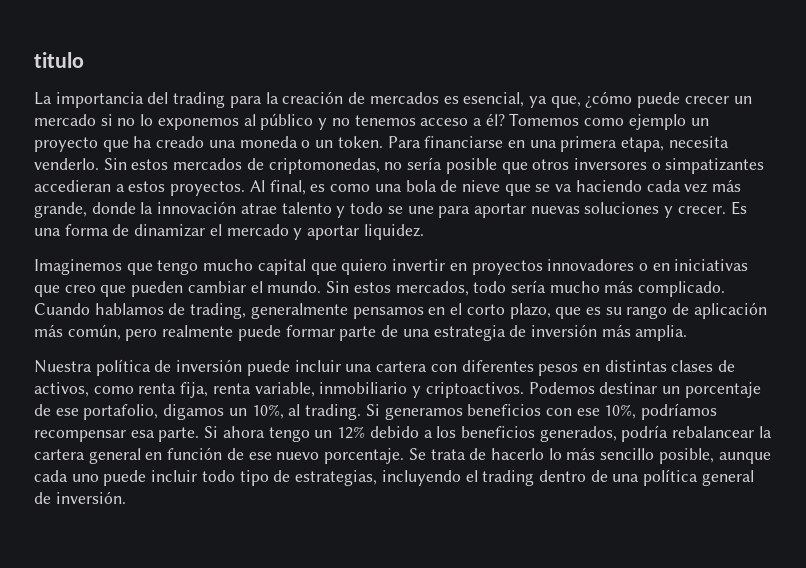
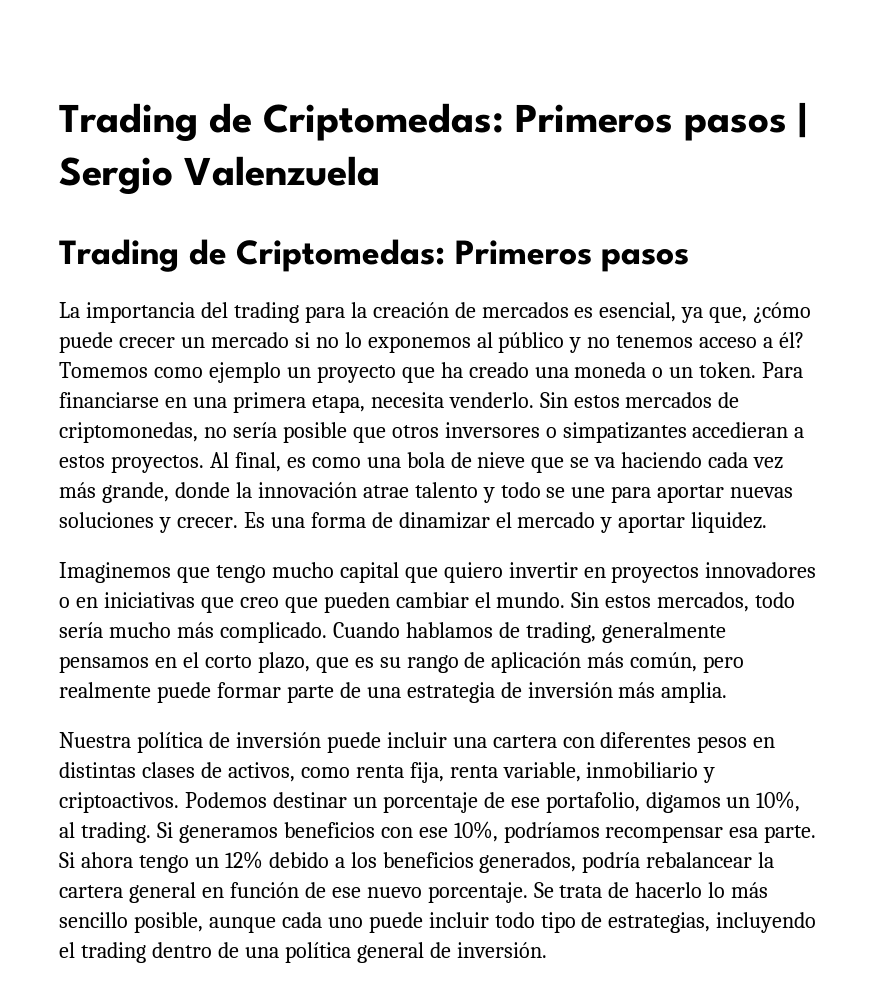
- titulo
+ Trading de Criptomedas: Primeros pasos | Sergio Valenzuela
+ Trading de Criptomedas: Primeros pasos

